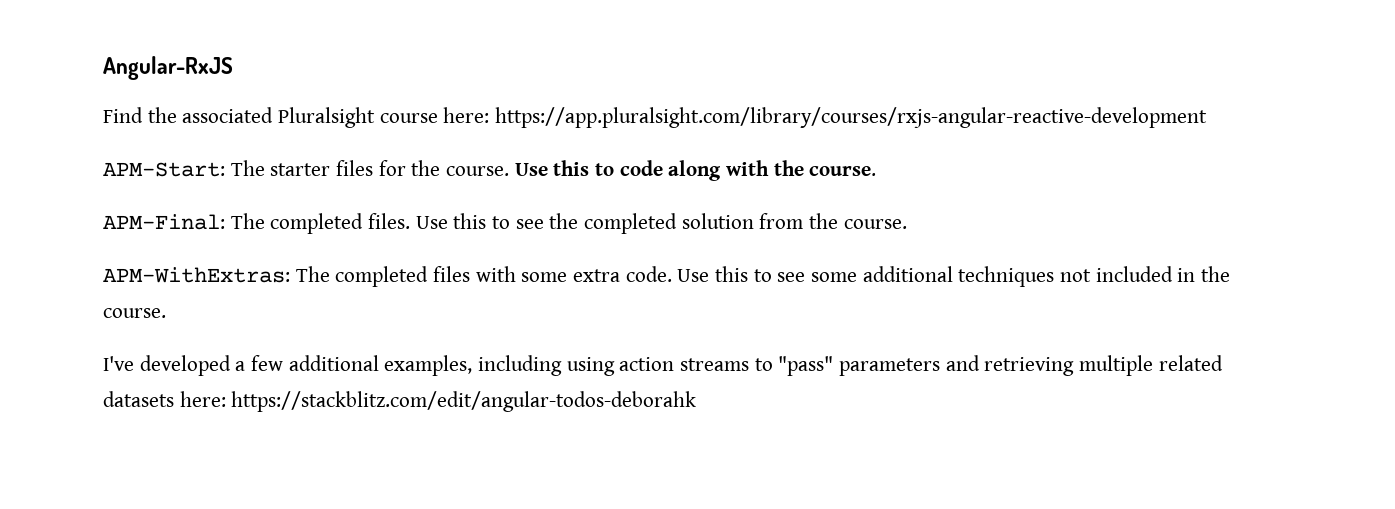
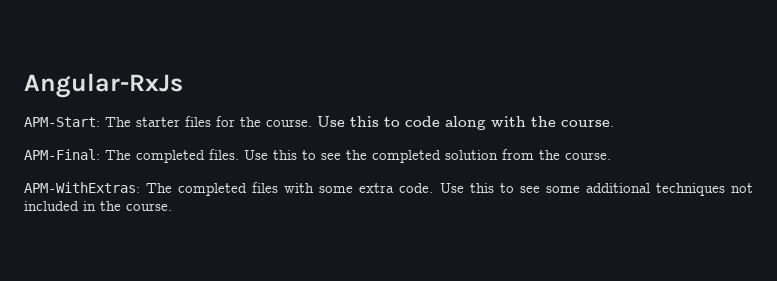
- Angular-RxJS
- Find the associated Pluralsight course here: https://app.pluralsight.com/library/courses/rxjs-angular-reactive-development
+ Angular-RxJs
- I've developed a few additional examples, including using action streams to "pass" parameters and retrieving multiple related datasets here: https://stackblitz.com/edit/angular-todos-deborahk

